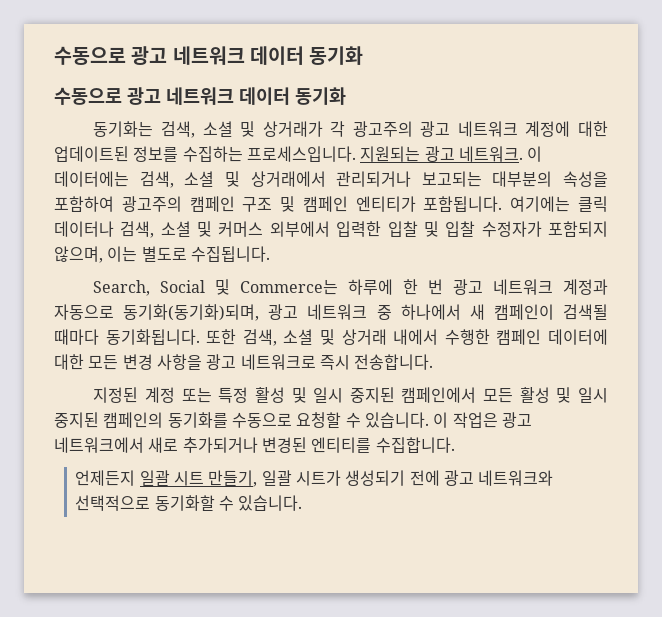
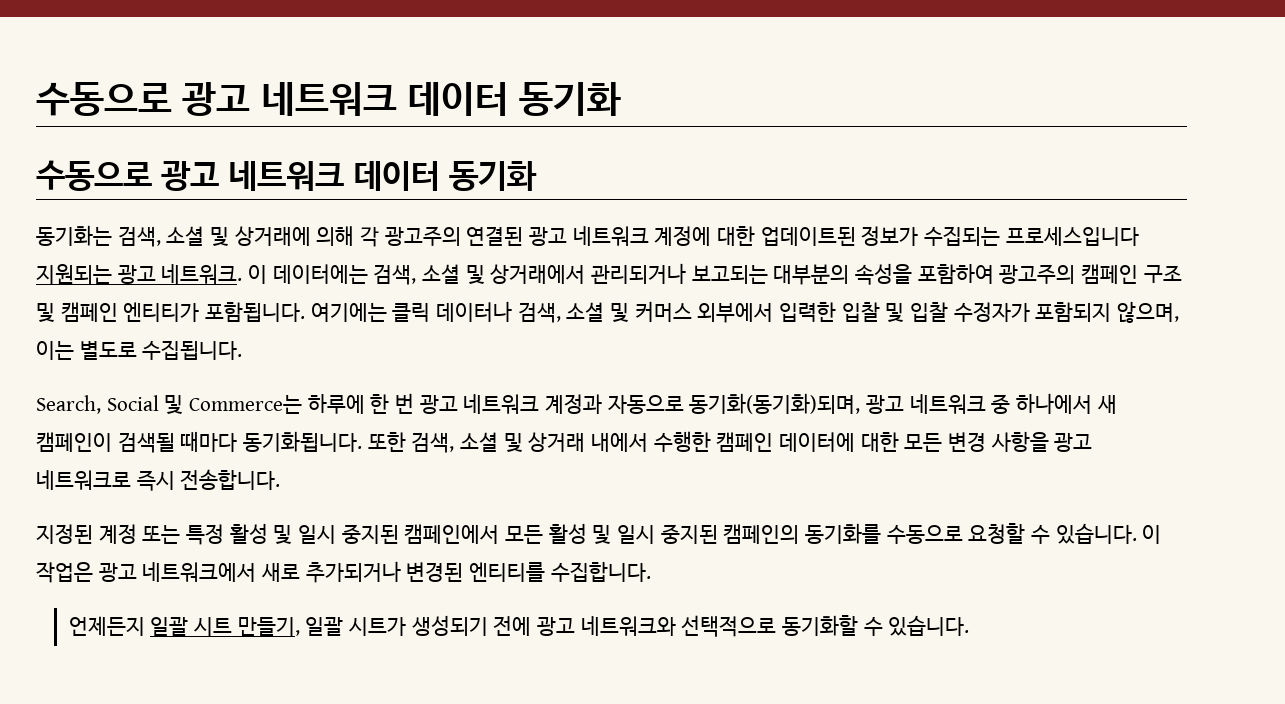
- 동기화는 검색, 소셜 및 상거래가 각 광고주의 광고 네트워크 계정에 대한 업데이트된 정보를 수집하는 프로세스입니다. 지원되는 광고 네트워크.
+ 동기화는 검색, 소셜 및 상거래에 의해 각 광고주의 연결된 광고 네트워크 계정에 대한 업데이트된 정보가 수집되는 프로세스입니다 지원되는 광고 네트워크.

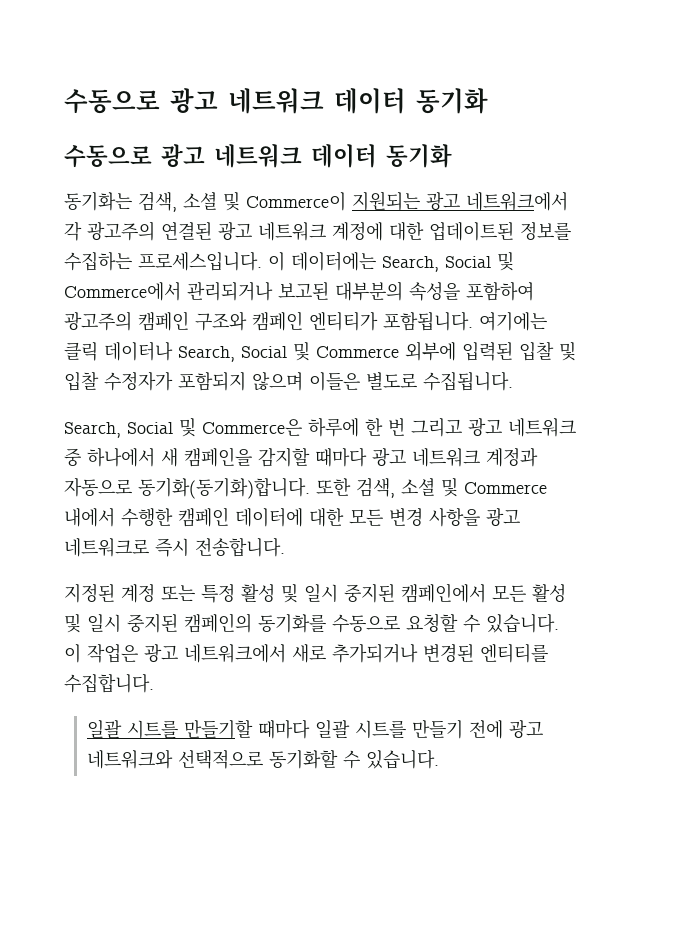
- 동기화는 검색, 소셜 및 상거래에 의해 각 광고주의 연결된 광고 네트워크 계정에 대한 업데이트된 정보가 수집되는 프로세스입니다 지원되는 광고 네트워크. 이 데이터에는 검색, 소셜 및 상거래에서 관리되거나 보고되는 대부분의 속성을 포함하여 광고주의 캠페인 구조 및 캠페인 엔티티가 포함됩니다.
+ 동기화는 검색, 소셜 및 Commerce이 지원되는 광고 네트워크에서 각 광고주의 연결된 광고 네트워크 계정에 대한 업데이트된 정보를 수집하는 프로세스입니다. 이 데이터에는 Search, Social 및 Commerce에서 관리되거나 보고된 대부분의 속성을 포함하여 광고주의 캠페인 구조와 캠페인 엔티티가 포함됩니다.
- 여기에는 클릭 데이터나 검색, 소셜 및 커머스 외부에서 입력한 입찰 및 입찰 수정자가 포함되지 않으며, 이는 별도로 수집됩니다.
+ 여기에는 클릭 데이터나 Search, Social 및 Commerce 외부에 입력된 입찰 및 입찰 수정자가 포함되지 않으며 이들은 별도로 수집됩니다.
- Search, Social 및 Commerce는 하루에 한 번 광고 네트워크 계정과 자동으로 동기화(동기화)되며, 광고 네트워크 중 하나에서 새 캠페인이 검색될 때마다 동기화됩니다.
+ Search, Social 및 Commerce은 하루에 한 번 그리고 광고 네트워크 중 하나에서 새 캠페인을 감지할 때마다 광고 네트워크 계정과 자동으로 동기화(동기화)합니다.
- 또한 검색, 소셜 및 상거래 내에서 수행한 캠페인 데이터에 대한 모든 변경 사항을 광고 네트워크로 즉시 전송합니다.
+ 또한 검색, 소셜 및 Commerce 내에서 수행한 캠페인 데이터에 대한 모든 변경 사항을 광고 네트워크로 즉시 전송합니다.
- 언제든지 일괄 시트 만들기, 일괄 시트가 생성되기 전에 광고 네트워크와 선택적으로 동기화할 수 있습니다.
+ 일괄 시트를 만들기할 때마다 일괄 시트를 만들기 전에 광고 네트워크와 선택적으로 동기화할 수 있습니다.

